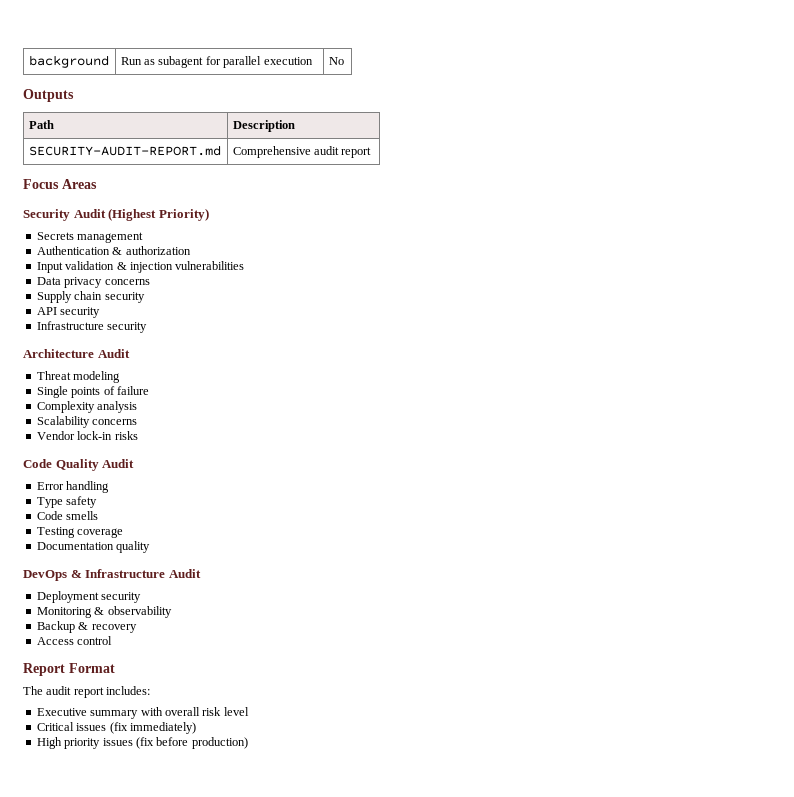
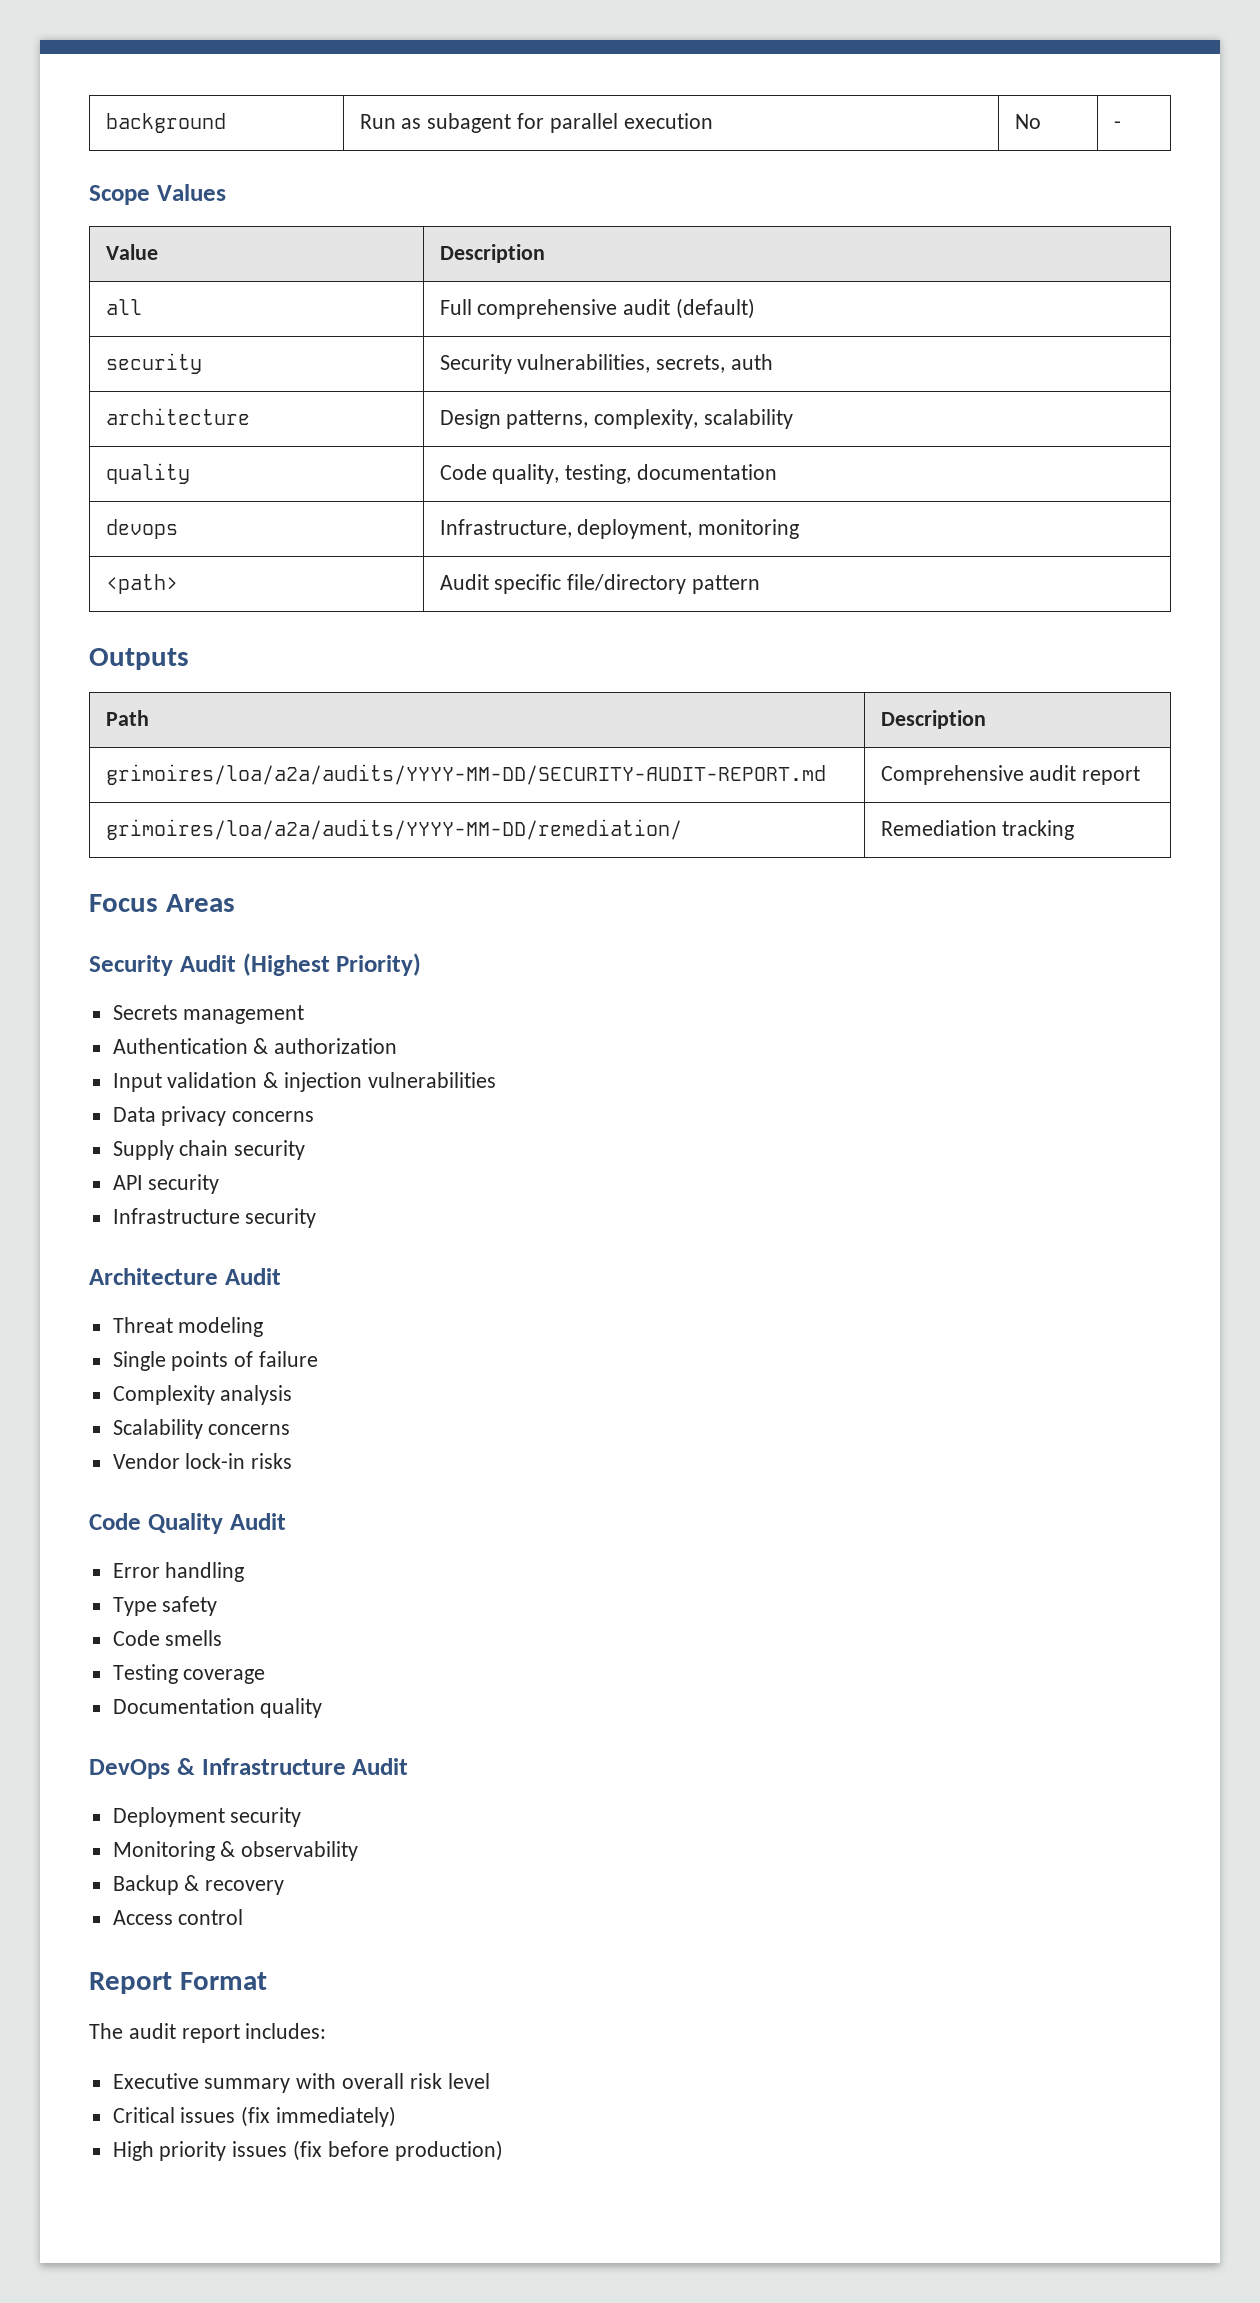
- background | Run as subagent for parallel execution | No
+ background | Run as subagent for parallel execution | No | -
+ Scope Values
+ Value | Description
+ all | Full comprehensive audit (default)
+ security | Security vulnerabilities, secrets, auth
+ architecture | Design patterns, complexity, scalability
+ quality | Code quality, testing, documentation
+ devops | Infrastructure, deployment, monitoring
+ <path> | Audit specific file/directory pattern
- SECURITY-AUDIT-REPORT.md | Comprehensive audit report
+ grimoires/loa/a2a/audits/YYYY-MM-DD/SECURITY-AUDIT-REPORT.md | Comprehensive audit report
+ grimoires/loa/a2a/audits/YYYY-MM-DD/remediation/ | Remediation tracking

